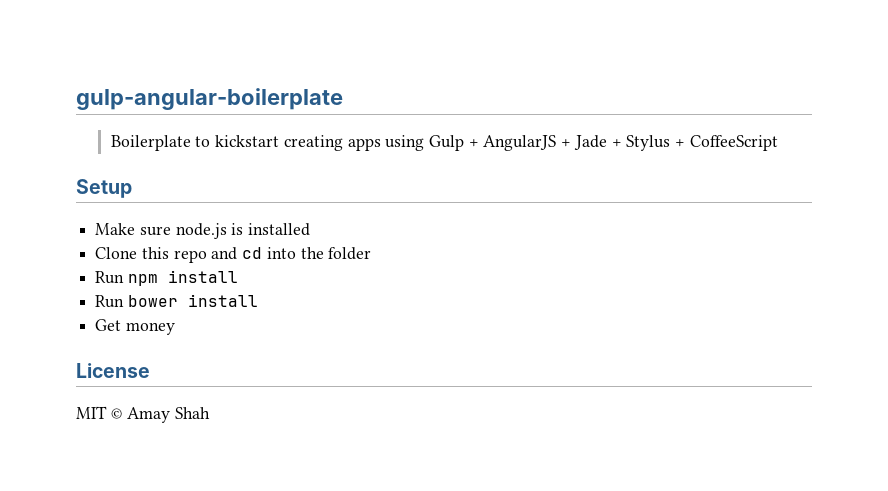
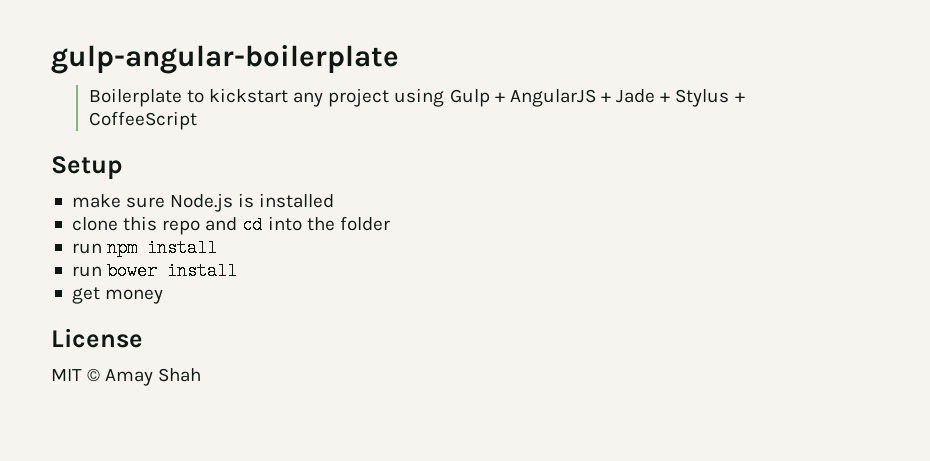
- Boilerplate to kickstart creating apps using Gulp + AngularJS + Jade + Stylus + CoffeeScript
+ Boilerplate to kickstart any project using Gulp + AngularJS + Jade + Stylus + CoffeeScript
- Make sure node.js is installed
+ make sure Node.js is installed
- Clone this repo and cd into the folder
+ clone this repo and cd into the folder
- Run npm install
+ run npm install
- Run bower install
+ run bower install
- Get money
+ get money

